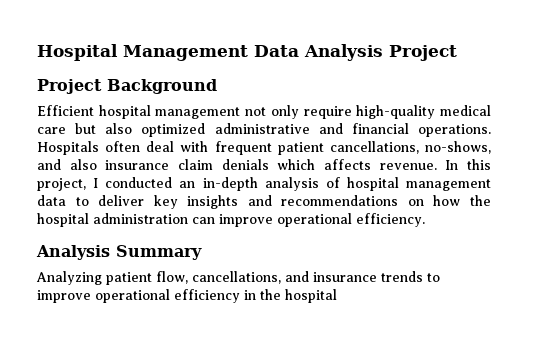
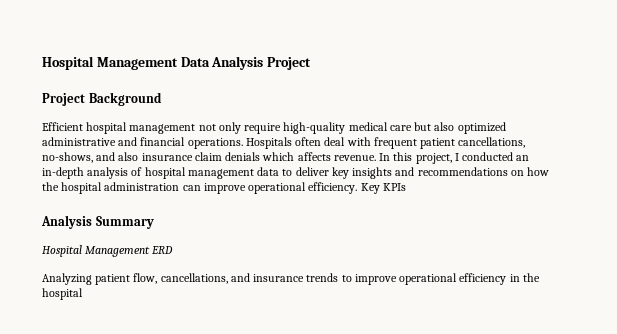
+ Key KPIs
+ Hospital Management ERD

